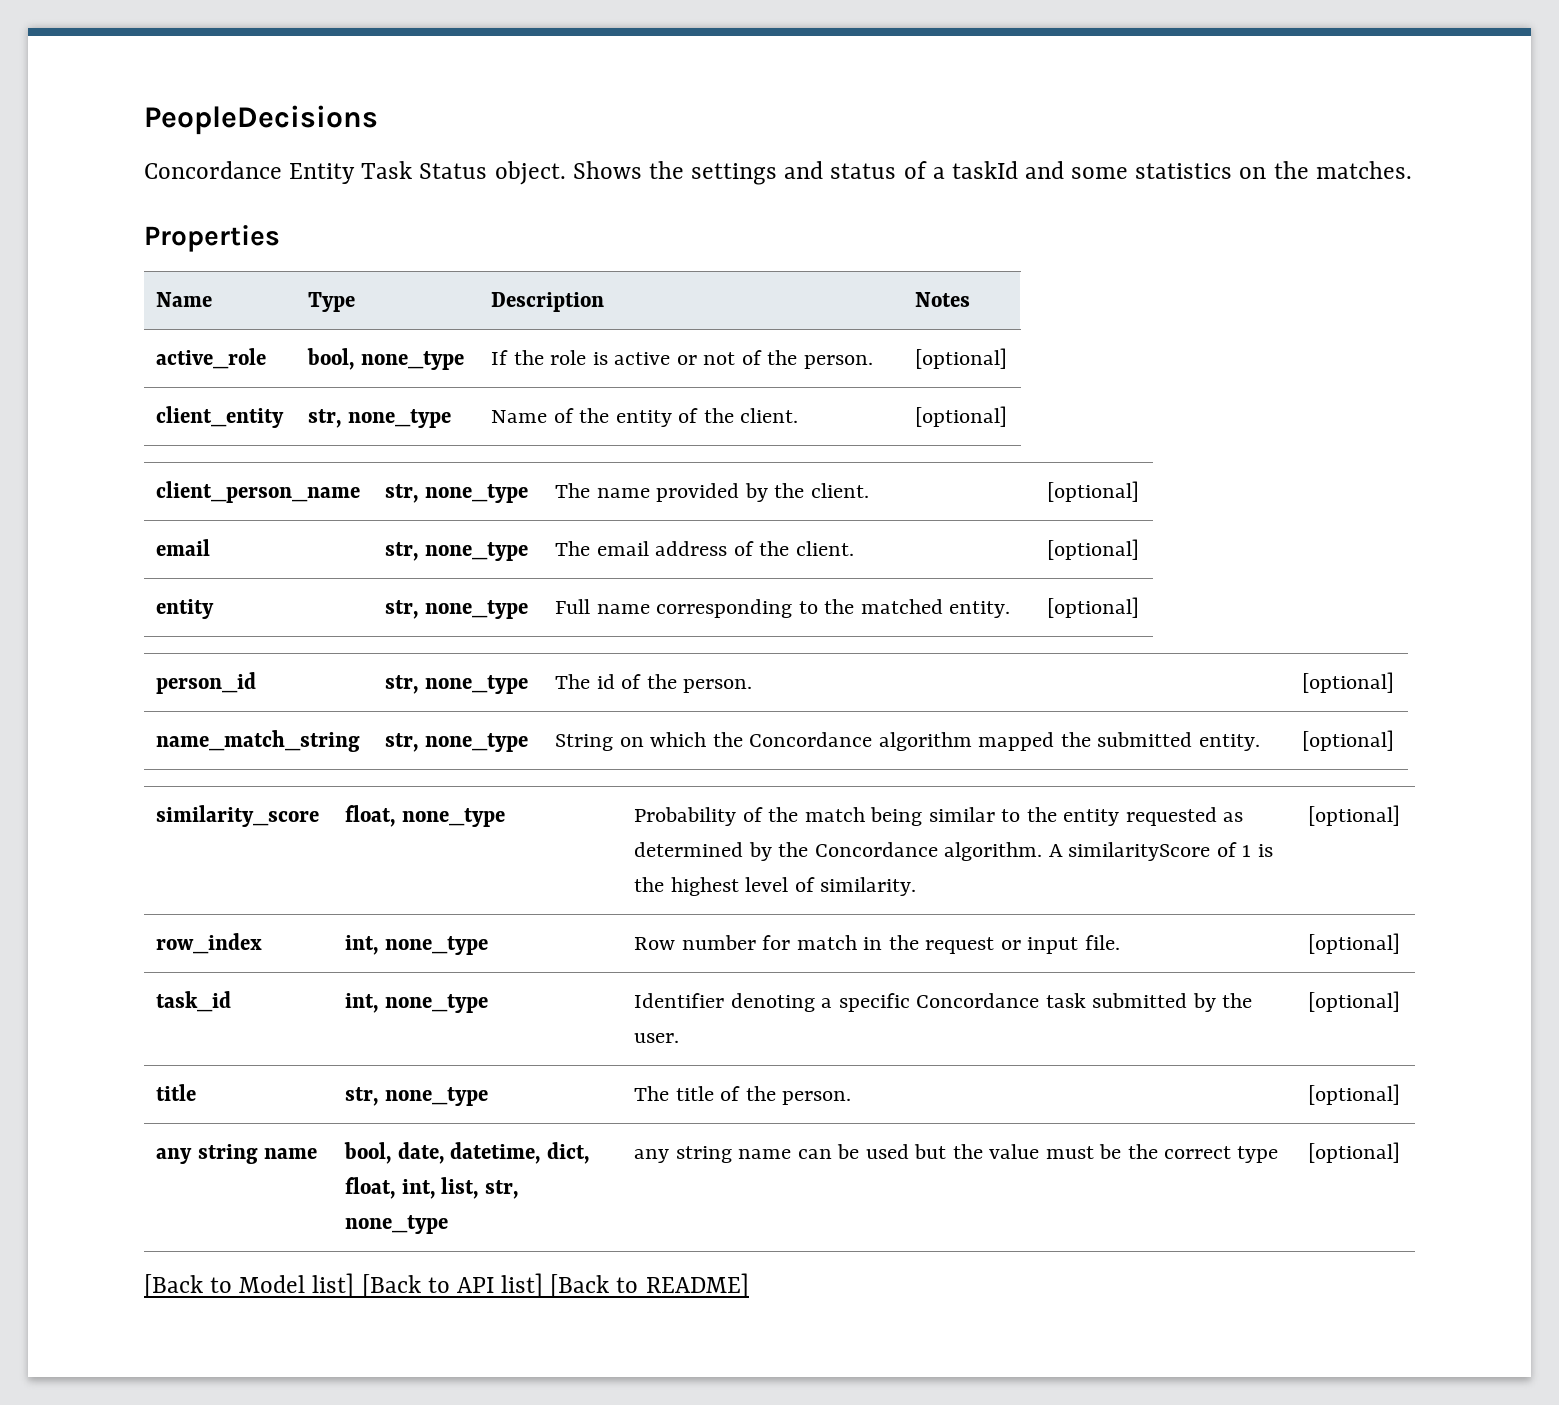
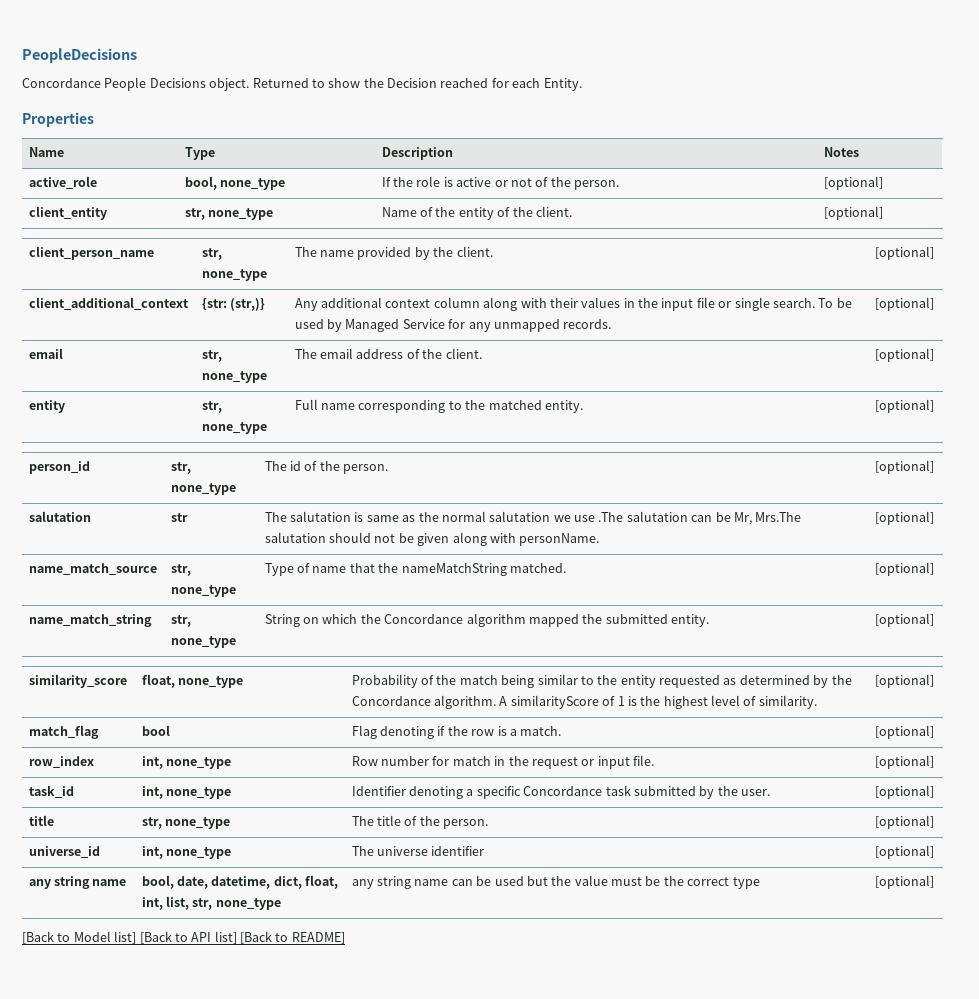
- Concordance Entity Task Status object. Shows the settings and status of a taskId and some statistics on the matches.
+ Concordance People Decisions object. Returned to show the Decision reached for each Entity.
+ client_additional_context | {str: (str,)} | Any additional context column along with their values in the input file or single search. To be used by Managed Service for any unmapped records. | [optional]
+ salutation | str | The salutation is same as the normal salutation we use .The salutation can be Mr, Mrs.The salutation should not be given along with personName. | [optional]
+ name_match_source | str, none_type | Type of name that the nameMatchString matched. | [optional]
+ match_flag | bool | Flag denoting if the row is a match. | [optional]
+ universe_id | int, none_type | The universe identifier | [optional]

